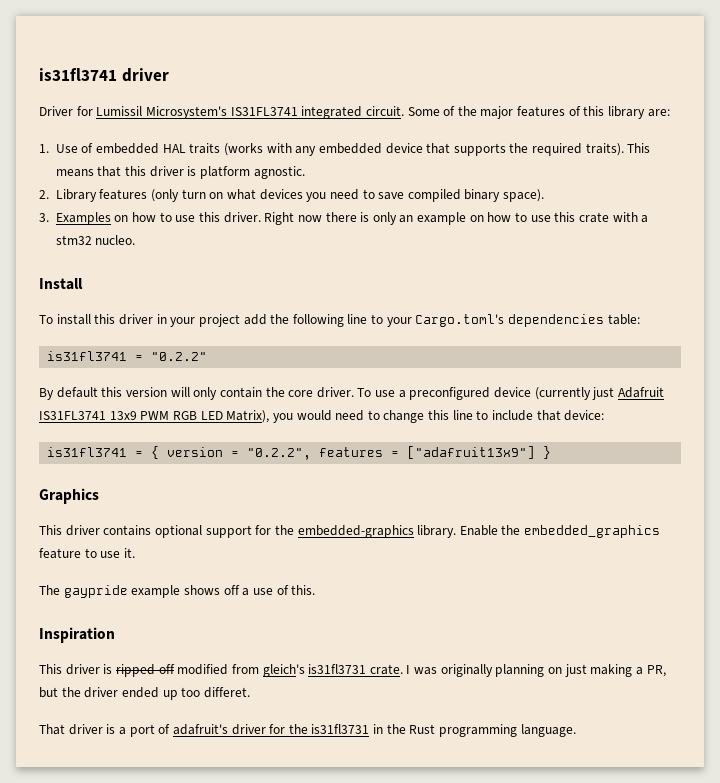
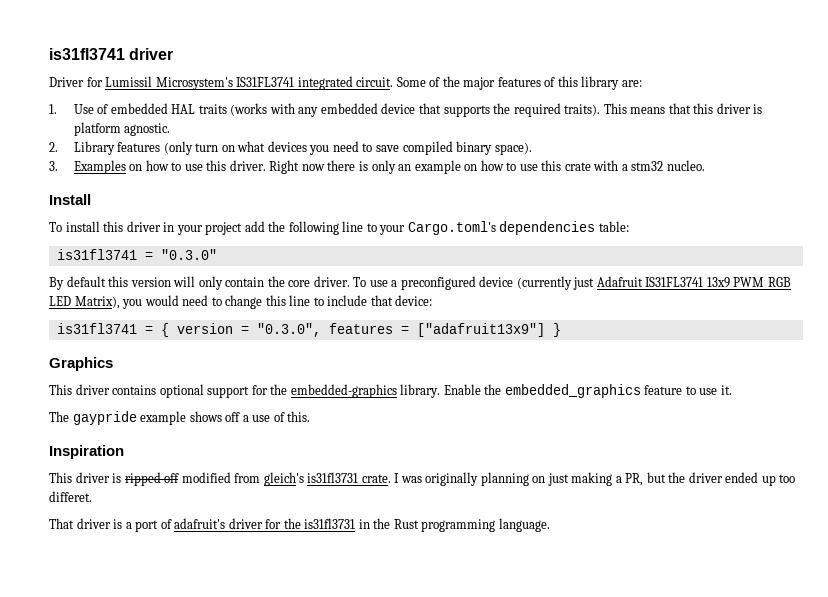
- is31fl3741 = "0.2.2"
+ is31fl3741 = "0.3.0"
- is31fl3741 = { version = "0.2.2", features = ["adafruit13x9"] }
+ is31fl3741 = { version = "0.3.0", features = ["adafruit13x9"] }

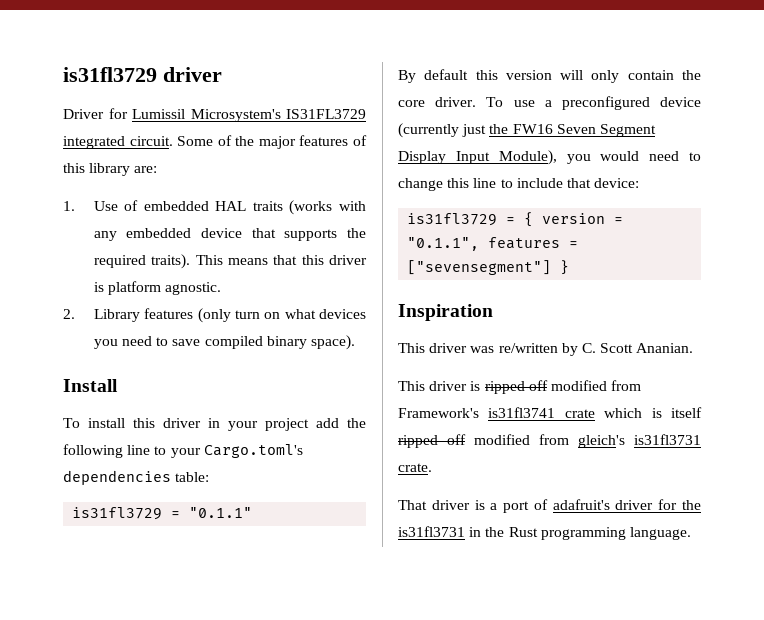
- is31fl3741 driver
+ is31fl3729 driver
- Driver for Lumissil Microsystem's IS31FL3741 integrated circuit.
+ Driver for Lumissil Microsystem's IS31FL3729 integrated circuit.
- 3. Examples on how to use this driver. Right now there is only an example on how to use this crate with a stm32 nucleo.
- is31fl3741 = "0.3.0"
+ is31fl3729 = "0.1.1"
- To use a preconfigured device (currently just Adafruit IS31FL3741 13x9 PWM RGB LED Matrix), you would need to change this line to include that device:
+ To use a preconfigured device (currently just the FW16 Seven Segment Display Input Module), you would need to change this line to include that device:
- is31fl3741 = { version = "0.3.0", features = ["adafruit13x9"] }
+ is31fl3729 = { version = "0.1.1", features = ["sevensegment"] }
- Graphics
- This driver contains optional support for the embedded-graphics library. Enable the embedded_graphics feature to use it.
- The gaypride example shows off a use of this.
  Inspiration
+ This driver was re/written by C. Scott Ananian.
- This driver is ripped off modified from gleich's is31fl3731 crate. I was originally planning on just making a PR, but the driver ended up too differet.
+ This driver is ripped off modified from Framework's is31fl3741 crate which is itself ripped off modified from gleich's is31fl3731 crate.

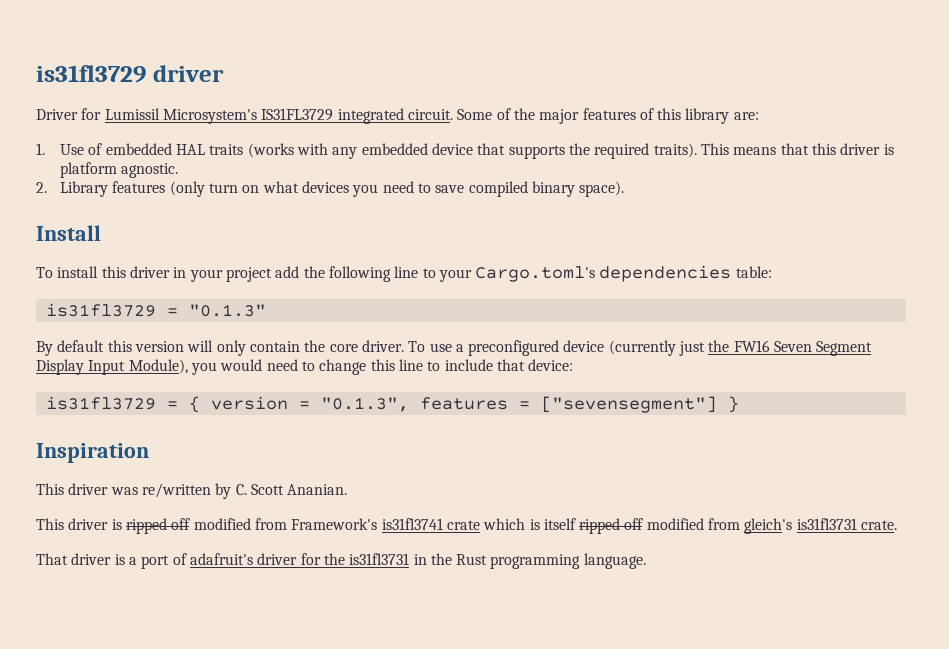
- is31fl3729 = "0.1.1"
+ is31fl3729 = "0.1.3"
- is31fl3729 = { version = "0.1.1", features = ["sevensegment"] }
+ is31fl3729 = { version = "0.1.3", features = ["sevensegment"] }

